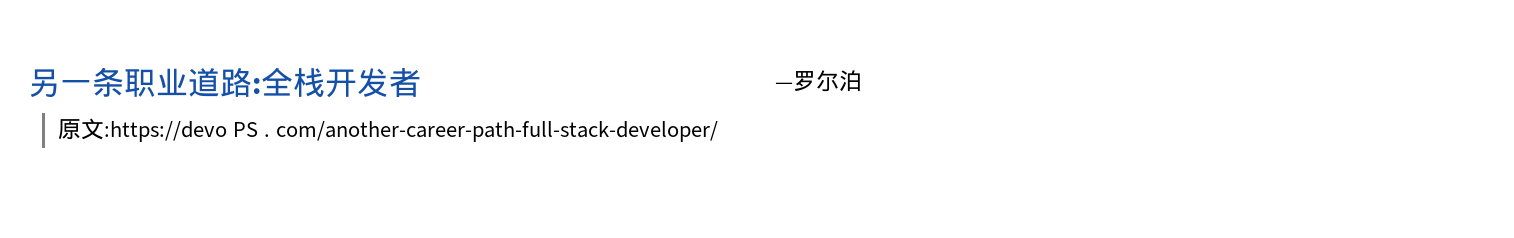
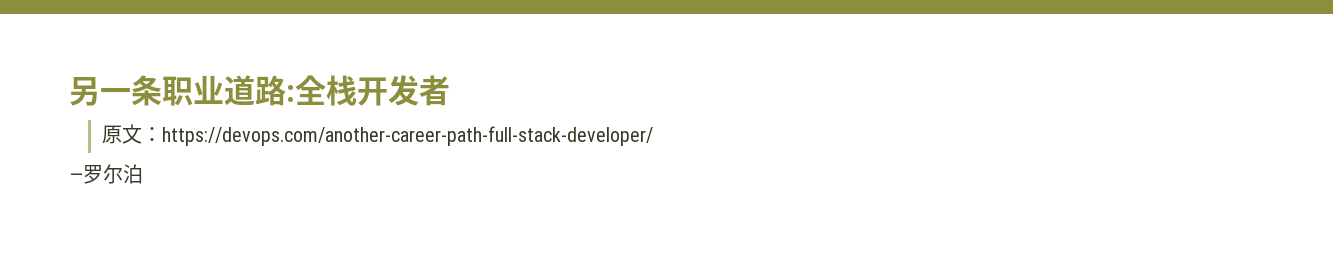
- 原文:https://devo PS . com/another-career-path-full-stack-developer/
+ 原文：https://devops.com/another-career-path-full-stack-developer/

